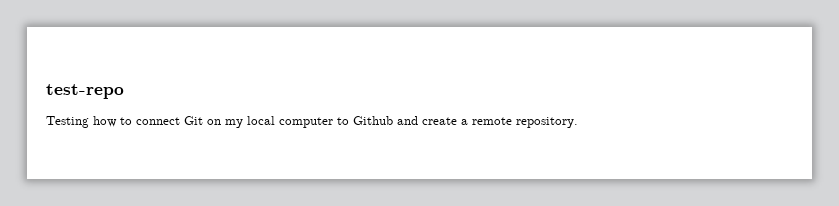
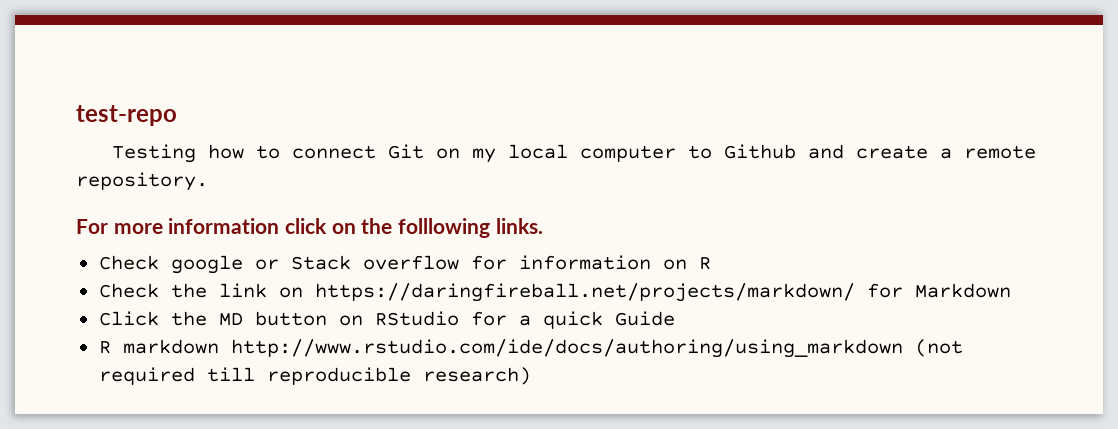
+ For more information click on the folllowing links.
+ Check google or Stack overflow for information on R
+ Check the link on https://daringfireball.net/projects/markdown/ for Markdown
+ Click the MD button on RStudio for a quick Guide
+ R markdown http://www.rstudio.com/ide/docs/authoring/using_markdown (not required till reproducible research)

